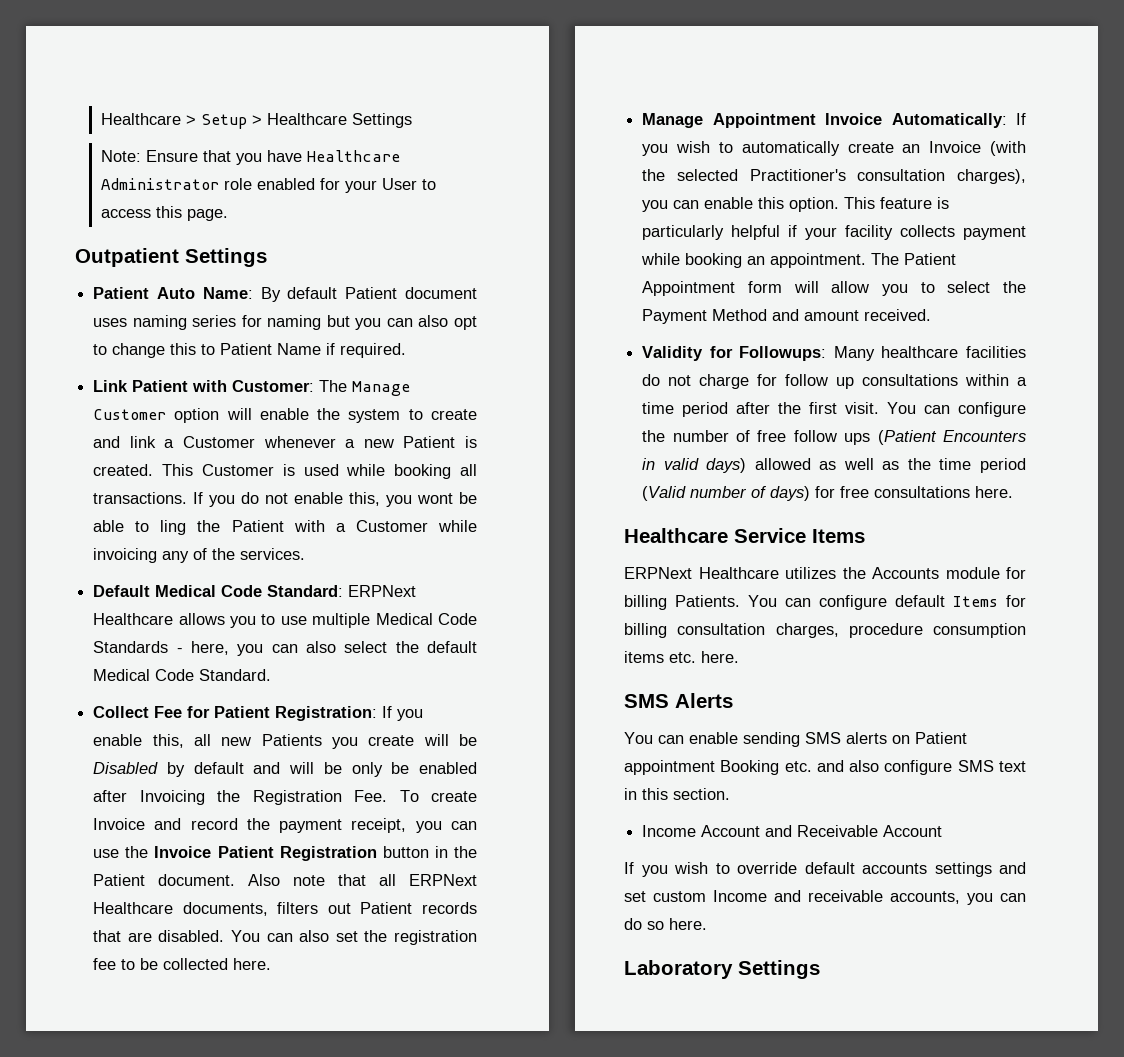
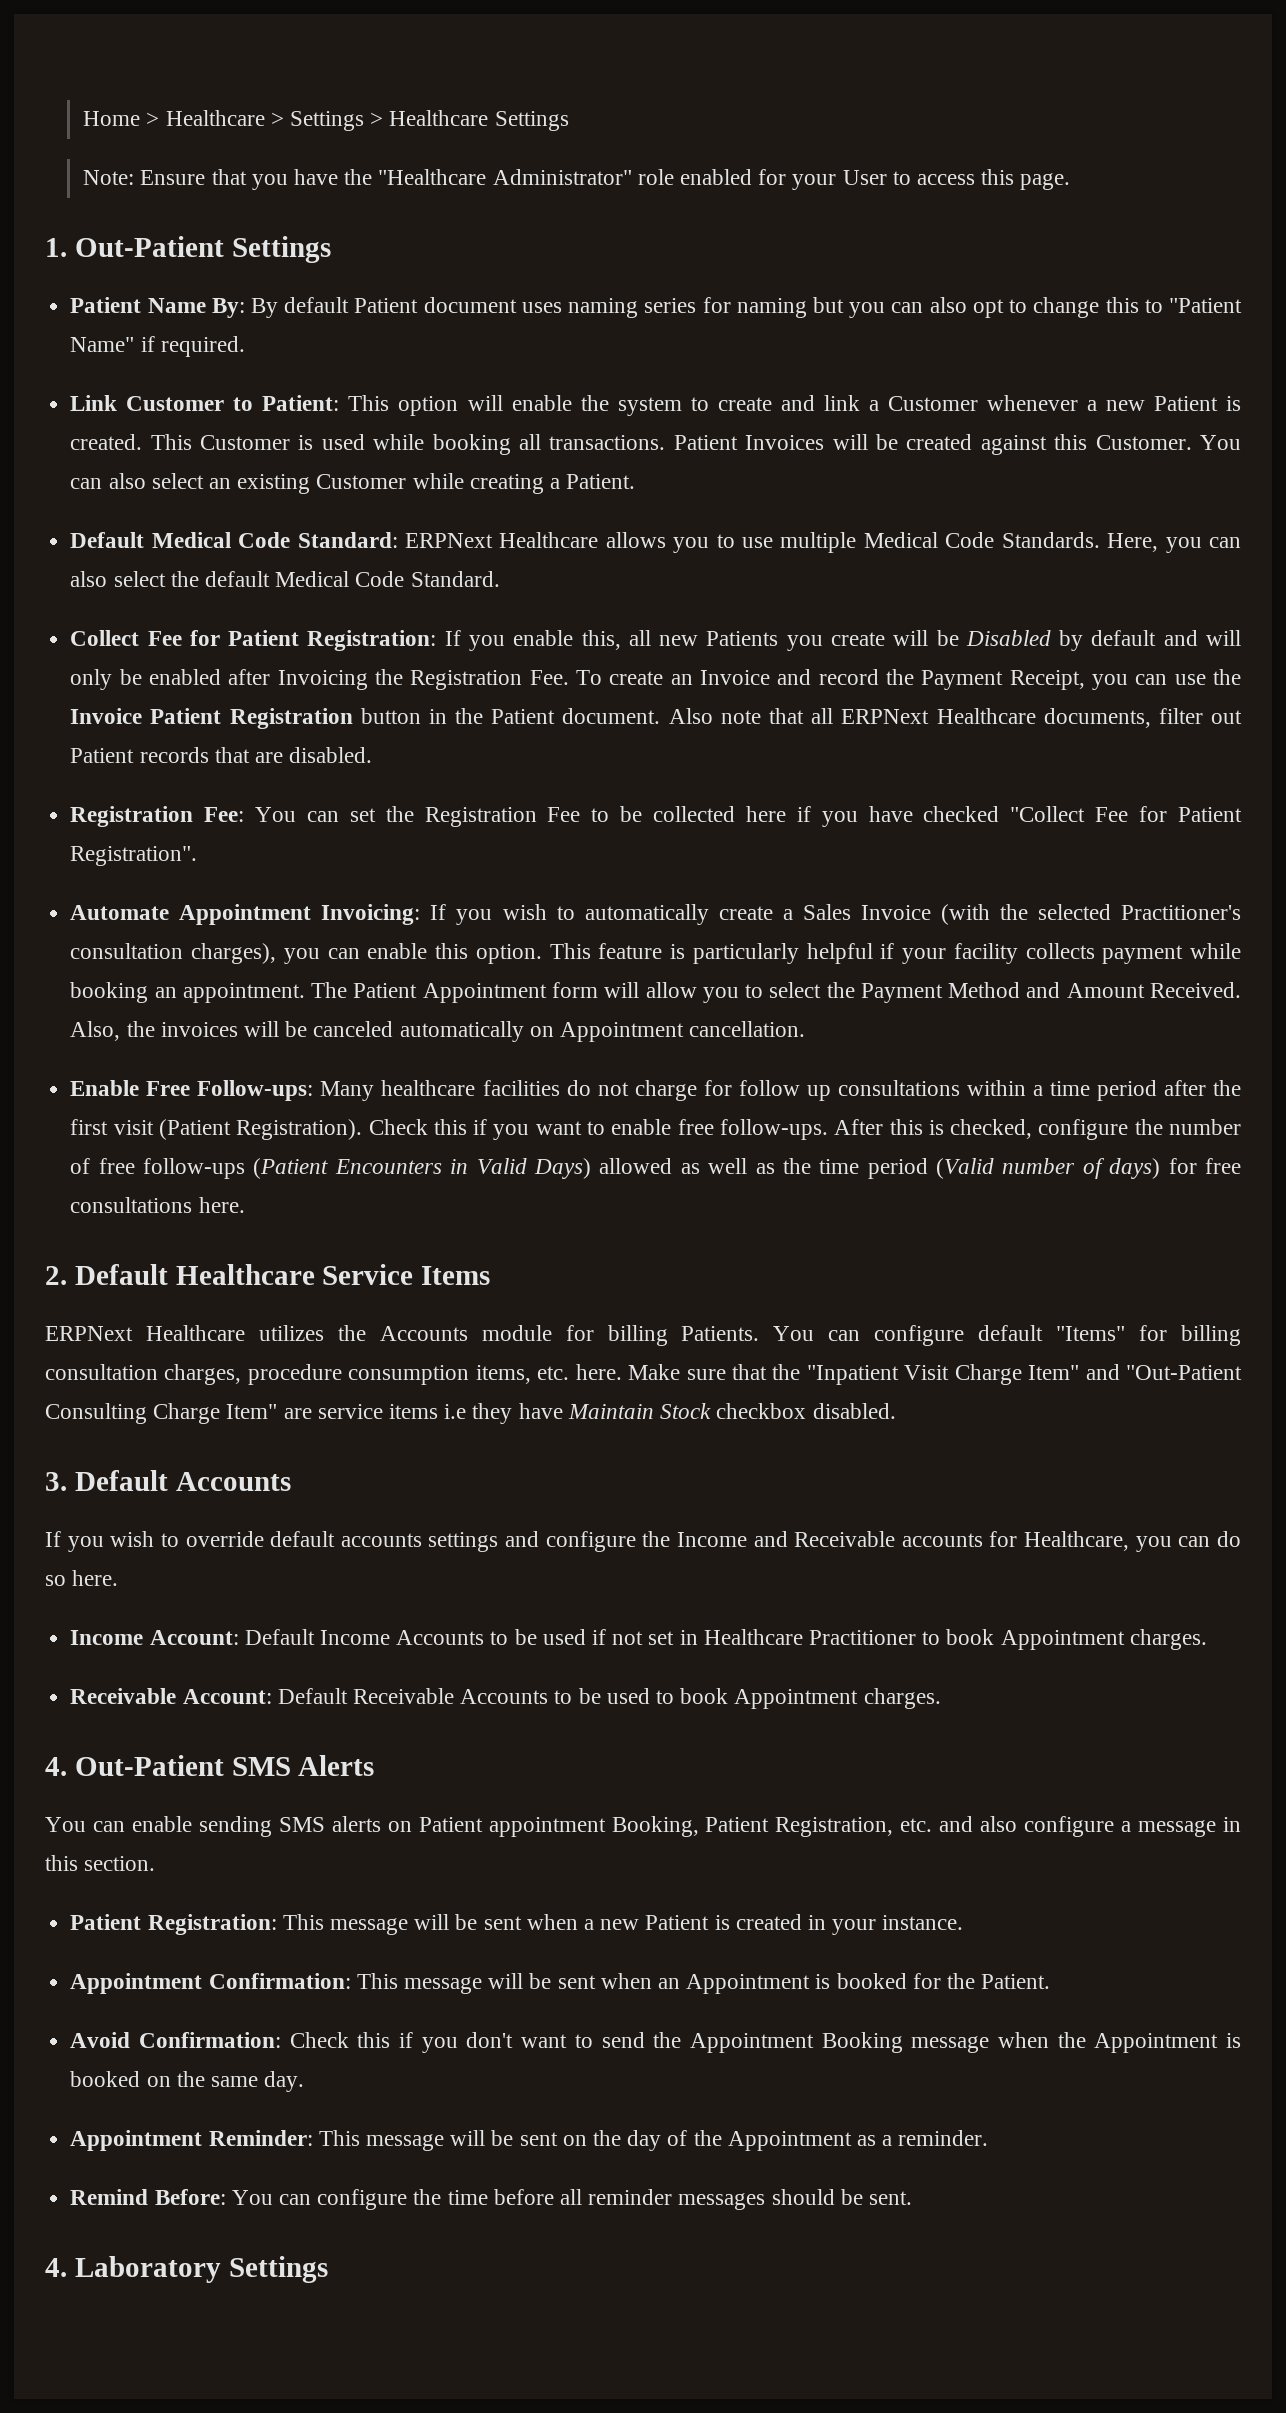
- Healthcare > Setup > Healthcare Settings
+ Home > Healthcare > Settings > Healthcare Settings
- Note: Ensure that you have Healthcare Administrator role enabled for your User to access this page.
+ Note: Ensure that you have the "Healthcare Administrator" role enabled for your User to access this page.
- Outpatient Settings
+ 1. Out-Patient Settings
- Patient Auto Name: By default Patient document uses naming series for naming but you can also opt to change this to Patient Name if required.
+ Patient Name By: By default Patient document uses naming series for naming but you can also opt to change this to "Patient Name" if required.
- Link Patient with Customer: The Manage Customer option will enable the system to create and link a Customer whenever a new Patient is created.
+ Link Customer to Patient: This option will enable the system to create and link a Customer whenever a new Patient is created.
- If you do not enable this, you wont be able to ling the Patient with a Customer while invoicing any of the services.
+ Patient Invoices will be created against this Customer. You can also select an existing Customer while creating a Patient.
- Default Medical Code Standard: ERPNext Healthcare allows you to use multiple Medical Code Standards - here, you can also select the default Medical Code Standard.
+ Default Medical Code Standard: ERPNext Healthcare allows you to use multiple Medical Code Standards. Here, you can also select the default Medical Code Standard.
- Collect Fee for Patient Registration: If you enable this, all new Patients you create will be Disabled by default and will be only be enabled after Invoicing the Registration Fee. To create Invoice and record the payment receipt, you can use the Invoice Patient Registration button in the Patient document.
+ Collect Fee for Patient Registration: If you enable this, all new Patients you create will be Disabled by default and will only be enabled after Invoicing the Registration Fee. To create an Invoice and record the Payment Receipt, you can use the Invoice Patient Registration button in the Patient document.
- Also note that all ERPNext Healthcare documents, filters out Patient records that are disabled. You can also set the registration fee to be collected here.
- Manage Appointment Invoice Automatically: If you wish to automatically create an Invoice (with the selected Practitioner's consultation charges), you can enable this option.
+ Also note that all ERPNext Healthcare documents, filter out Patient records that are disabled.
+ Registration Fee: You can set the Registration Fee to be collected here if you have checked "Collect Fee for Patient Registration".
+ Automate Appointment Invoicing: If you wish to automatically create a Sales Invoice (with the selected Practitioner's consultation charges), you can enable this option.
- The Patient Appointment form will allow you to select the Payment Method and amount received.
- Validity for Followups: Many healthcare facilities do not charge for follow up consultations within a time period after the first visit. You can configure the number of free follow ups (Patient Encounters in valid days) allowed as well as the time period (Valid number of days) for free consultations here.
+ The Patient Appointment form will allow you to select the Payment Method and Amount Received. Also, the invoices will be canceled automatically on Appointment cancellation.
+ Enable Free Follow-ups: Many healthcare facilities do not charge for follow up consultations within a time period after the first visit (Patient Registration). Check this if you want to enable free follow-ups. After this is checked, configure the number of free follow-ups (Patient Encounters in Valid Days) allowed as well as the time period (Valid number of days) for free consultations here.
- Healthcare Service Items
+ 2. Default Healthcare Service Items
- You can configure default Items for billing consultation charges, procedure consumption items etc. here.
- SMS Alerts
+ You can configure default "Items" for billing consultation charges, procedure consumption items, etc. here. Make sure that the "Inpatient Visit Charge Item" and "Out-Patient Consulting Charge Item" are service items i.e they have Maintain Stock checkbox disabled.
+ 3. Default Accounts
+ If you wish to override default accounts settings and configure the Income and Receivable accounts for Healthcare, you can do so here.
+ Income Account: Default Income Accounts to be used if not set in Healthcare Practitioner to book Appointment charges.
+ Receivable Account: Default Receivable Accounts to be used to book Appointment charges.
+ 4. Out-Patient SMS Alerts
- You can enable sending SMS alerts on Patient appointment Booking etc. and also configure SMS text in this section.
+ You can enable sending SMS alerts on Patient appointment Booking, Patient Registration, etc. and also configure a message in this section.
- Income Account and Receivable Account
- If you wish to override default accounts settings and set custom Income and receivable accounts, you can do so here.
- Laboratory Settings
+ Patient Registration: This message will be sent when a new Patient is created in your instance.
+ Appointment Confirmation: This message will be sent when an Appointment is booked for the Patient.
+ Avoid Confirmation: Check this if you don't want to send the Appointment Booking message when the Appointment is booked on the same day.
+ Appointment Reminder: This message will be sent on the day of the Appointment as a reminder.
+ Remind Before: You can configure the time before all reminder messages should be sent.
+ 4. Laboratory Settings

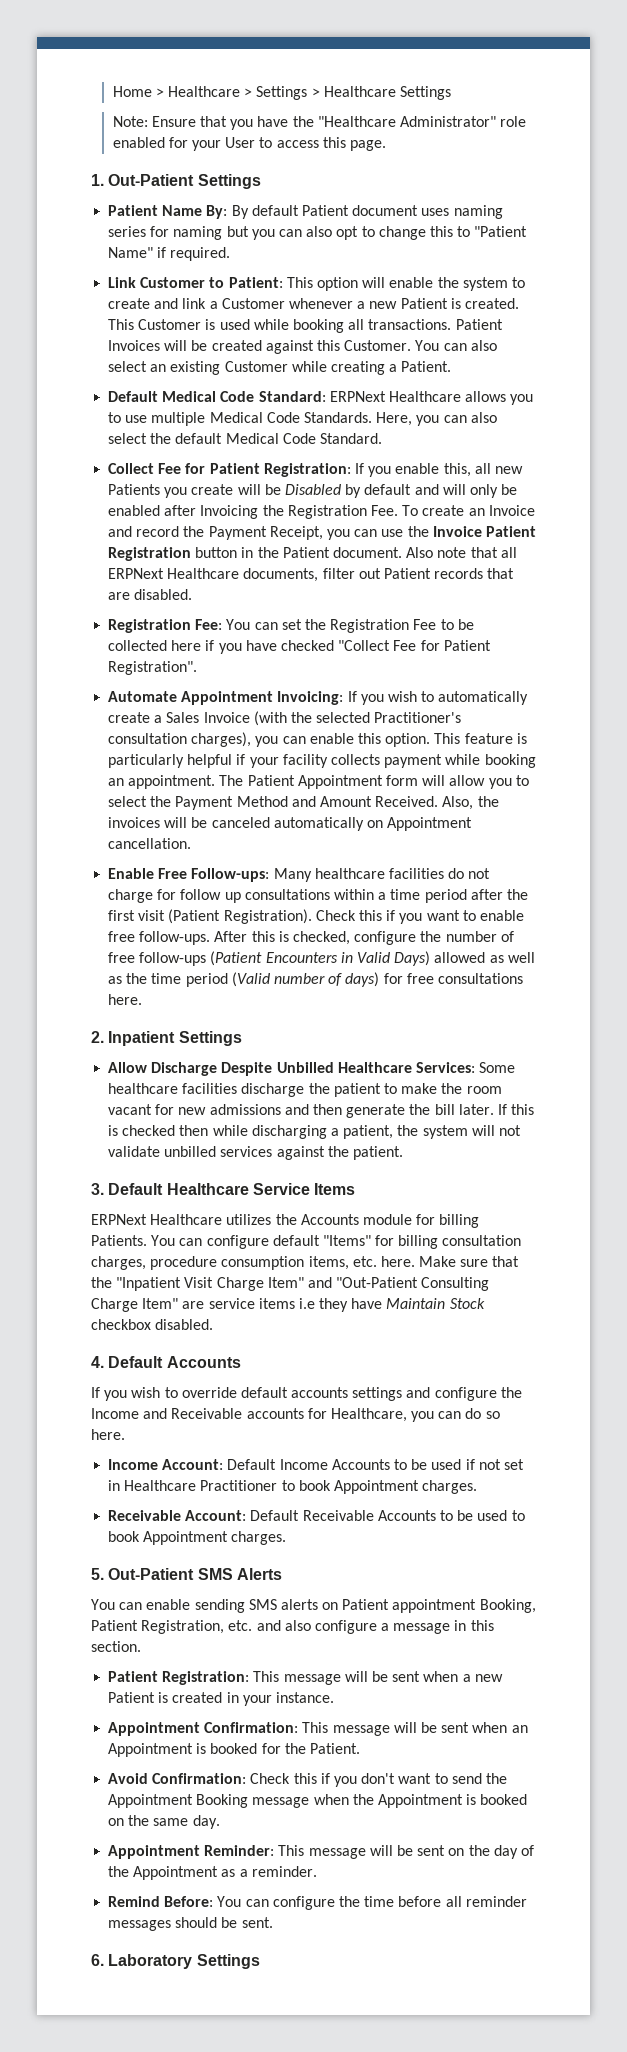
- 2. Default Healthcare Service Items
+ 2. Inpatient Settings
+ Allow Discharge Despite Unbilled Healthcare Services: Some healthcare facilities discharge the patient to make the room vacant for new admissions and then generate the bill later. If this is checked then while discharging a patient, the system will not validate unbilled services against the patient.
+ 3. Default Healthcare Service Items
- 3. Default Accounts
+ 4. Default Accounts
- 4. Out-Patient SMS Alerts
+ 5. Out-Patient SMS Alerts
- 4. Laboratory Settings
+ 6. Laboratory Settings

